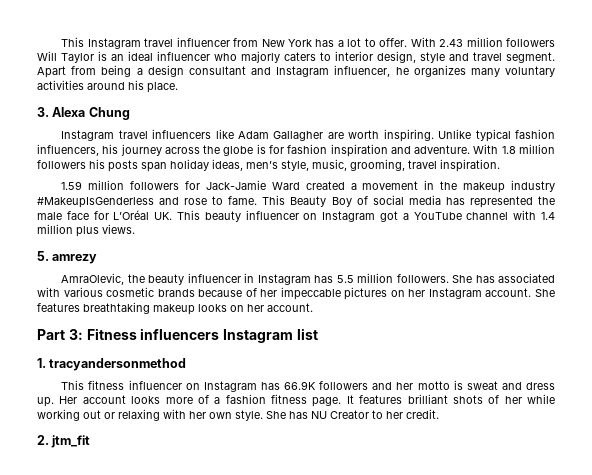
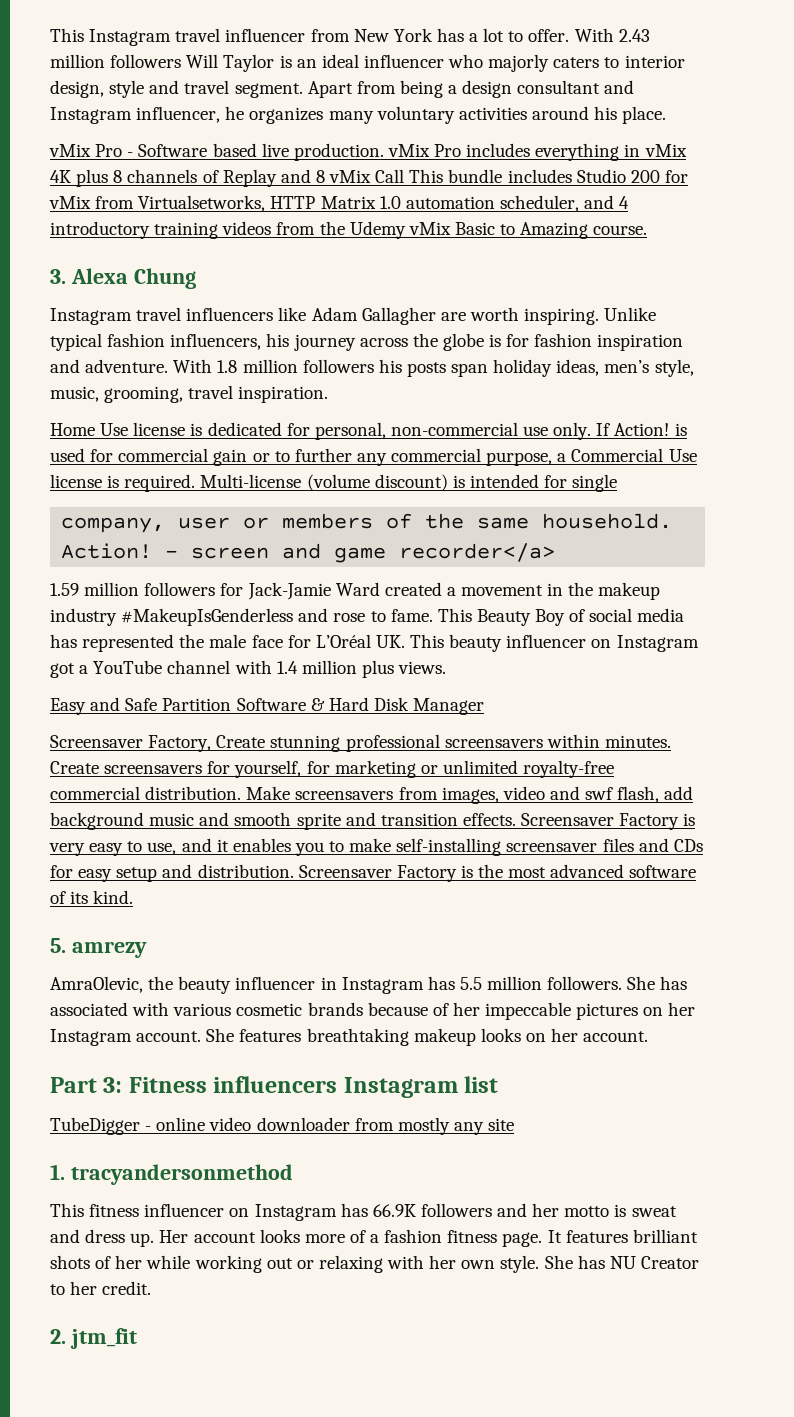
+ vMix Pro - Software based live production. vMix Pro includes everything in vMix 4K plus 8 channels of Replay and 8 vMix Call This bundle includes Studio 200 for vMix from Virtualsetworks, HTTP Matrix 1.0 automation scheduler, and 4 introductory training videos from the Udemy vMix Basic to Amazing course.
+ Home Use license is dedicated for personal, non-commercial use only. If Action! is used for commercial gain or to further any commercial purpose, a Commercial Use license is required. Multi-license (volume discount) is intended for single
+ company, user or members of the same household. Action! - screen and game recorder</a>
+ Easy and Safe Partition Software & Hard Disk Manager
+ Screensaver Factory, Create stunning professional screensavers within minutes. Create screensavers for yourself, for marketing or unlimited royalty-free commercial distribution. Make screensavers from images, video and swf flash, add background music and smooth sprite and transition effects. Screensaver Factory is very easy to use, and it enables you to make self-installing screensaver files and CDs for easy setup and distribution. Screensaver Factory is the most advanced software of its kind.
+ TubeDigger - online video downloader from mostly any site

